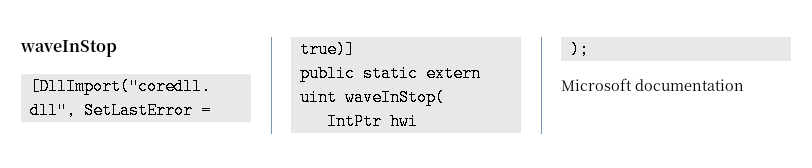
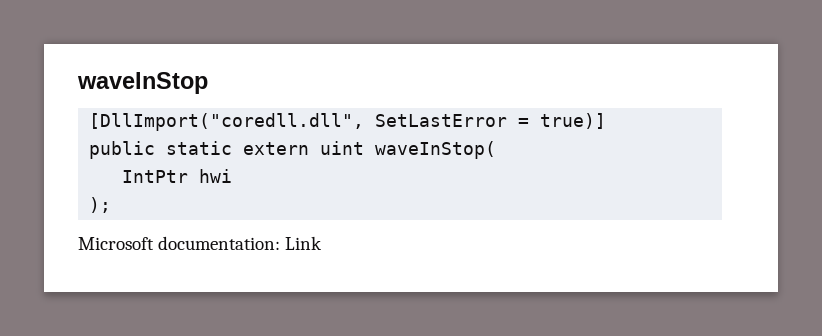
- Microsoft documentation
+ Microsoft documentation: Link

